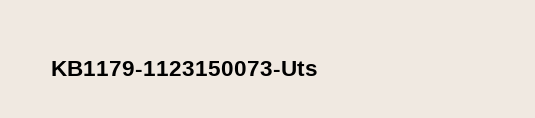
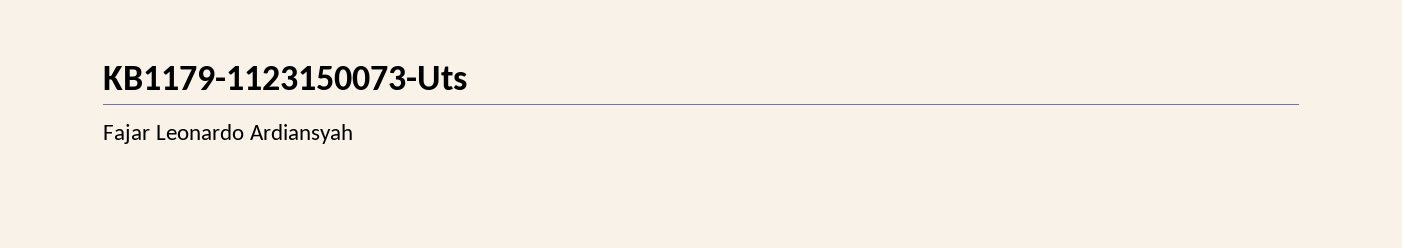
+ Fajar Leonardo Ardiansyah

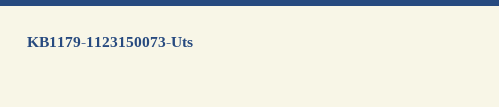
- Fajar Leonardo Ardiansyah

